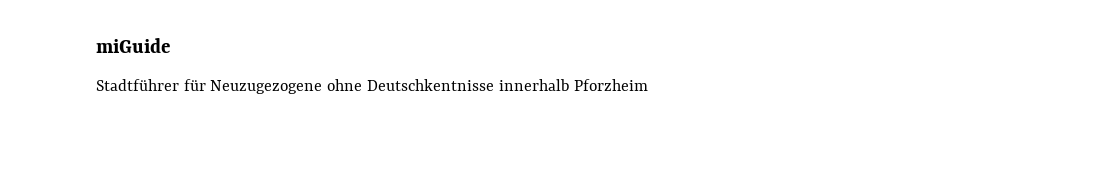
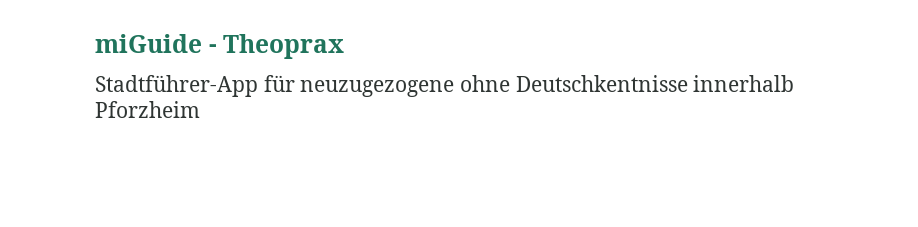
- miGuide
- Stadtführer für Neuzugezogene ohne Deutschkentnisse innerhalb Pforzheim
+ miGuide - Theoprax
+ Stadtführer-App für neuzugezogene ohne Deutschkentnisse innerhalb Pforzheim

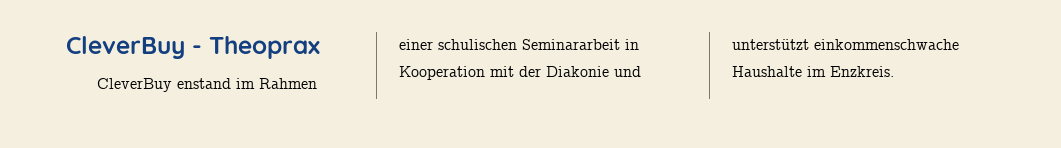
- miGuide - Theoprax
+ CleverBuy - Theoprax
- Stadtführer-App für neuzugezogene ohne Deutschkentnisse innerhalb Pforzheim
+ CleverBuy enstand im Rahmen einer schulischen Seminararbeit in Kooperation mit der Diakonie und unterstützt einkommenschwache Haushalte im Enzkreis.

